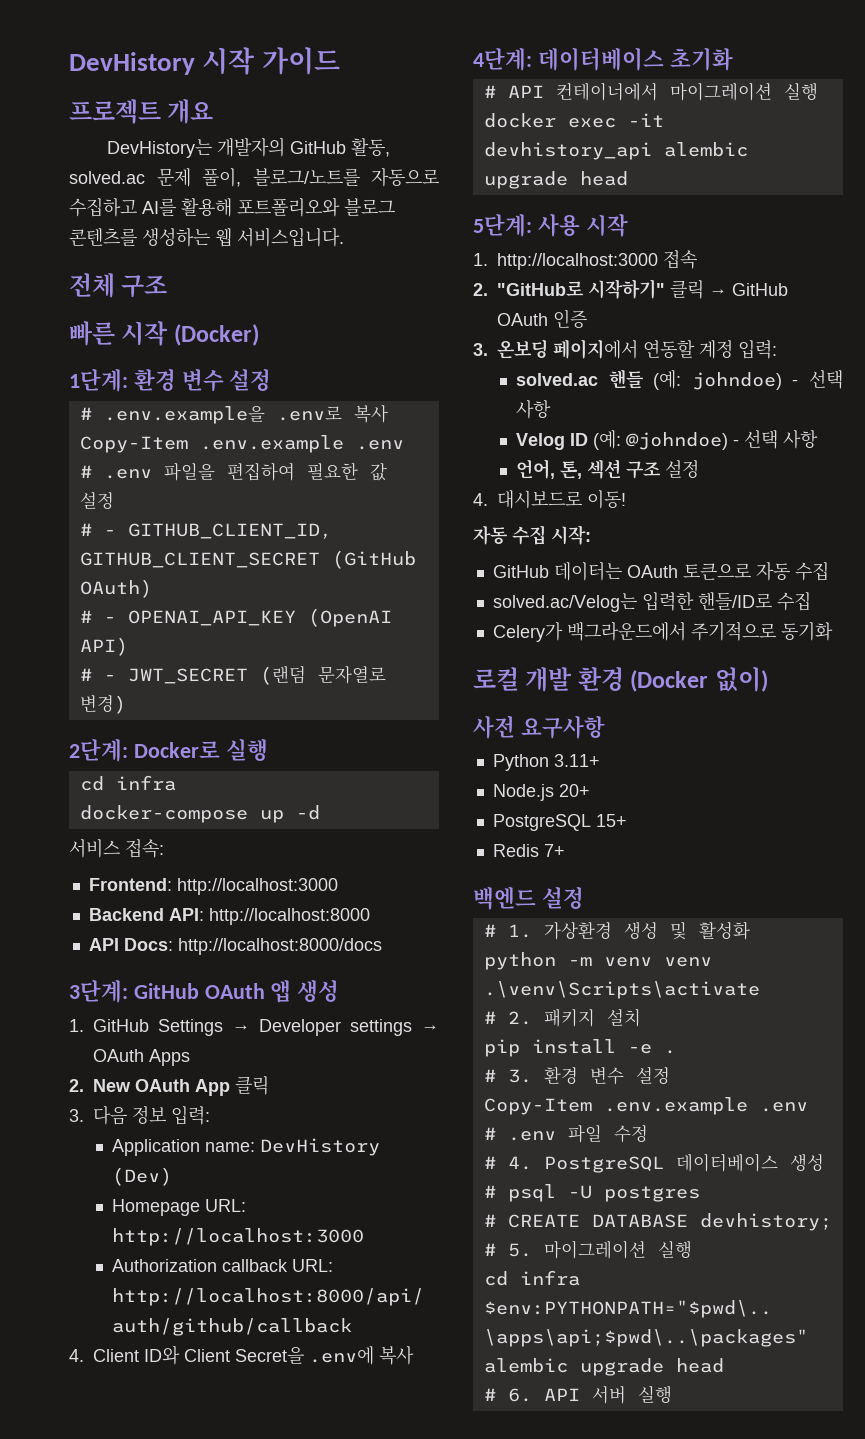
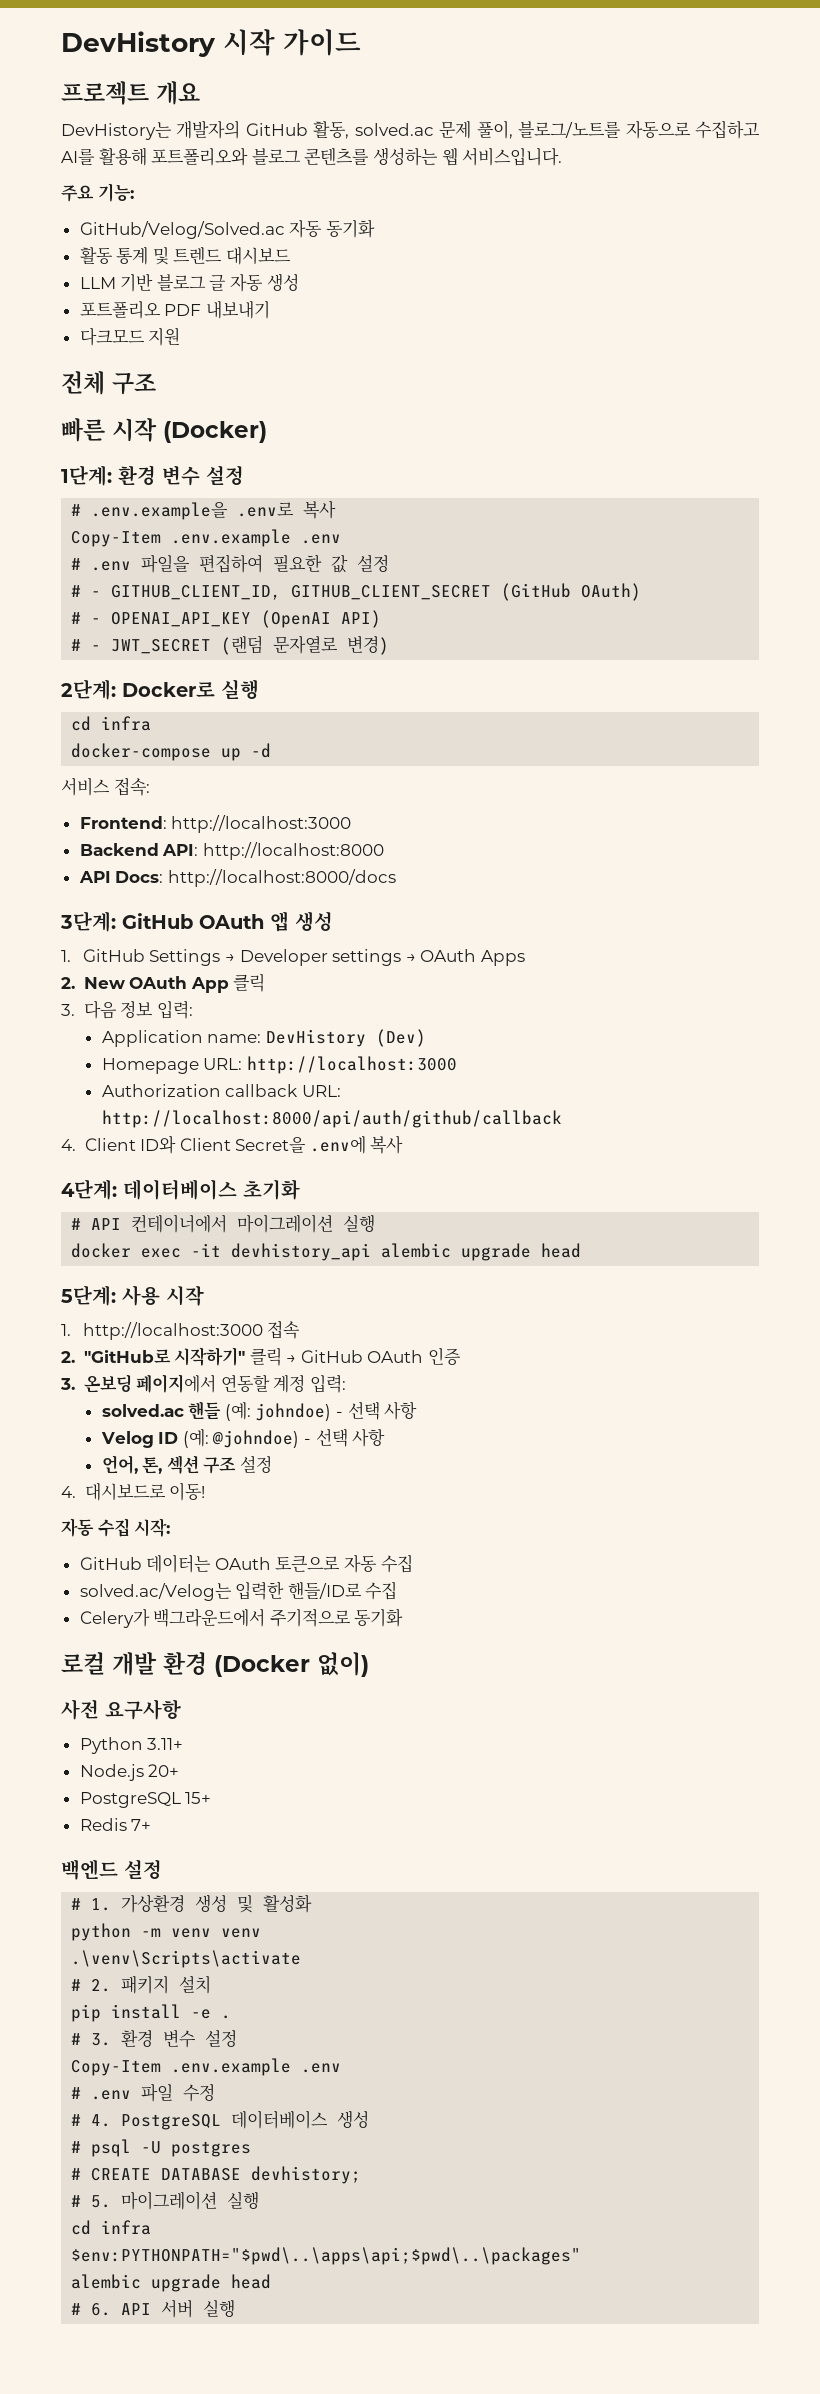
+ 주요 기능:
+ GitHub/Velog/Solved.ac 자동 동기화
+ 활동 통계 및 트렌드 대시보드
+ LLM 기반 블로그 글 자동 생성
+ 포트폴리오 PDF 내보내기
+ 다크모드 지원

